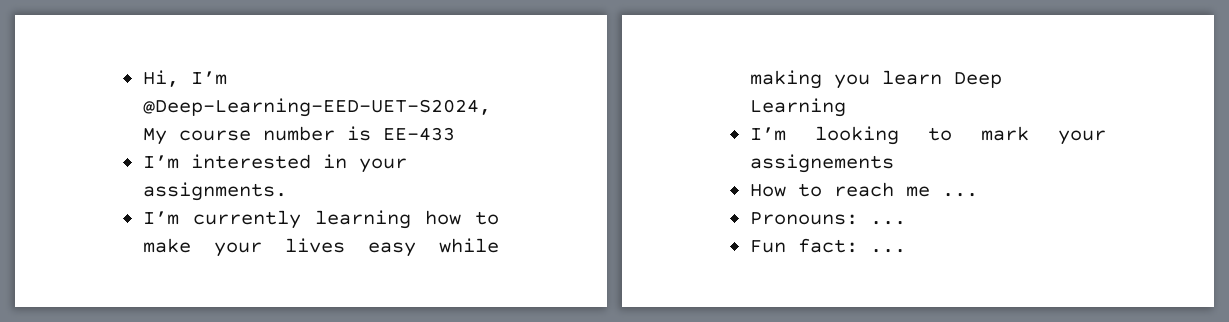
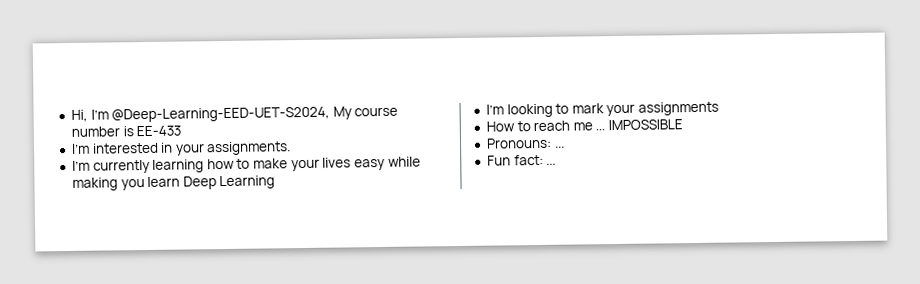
- I’m looking to mark your assignements
+ I’m looking to mark your assignments
+ IMPOSSIBLE

